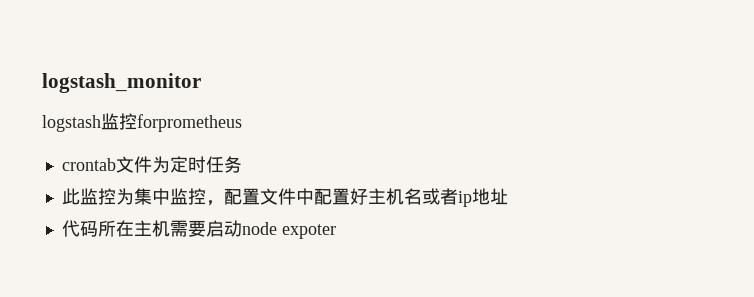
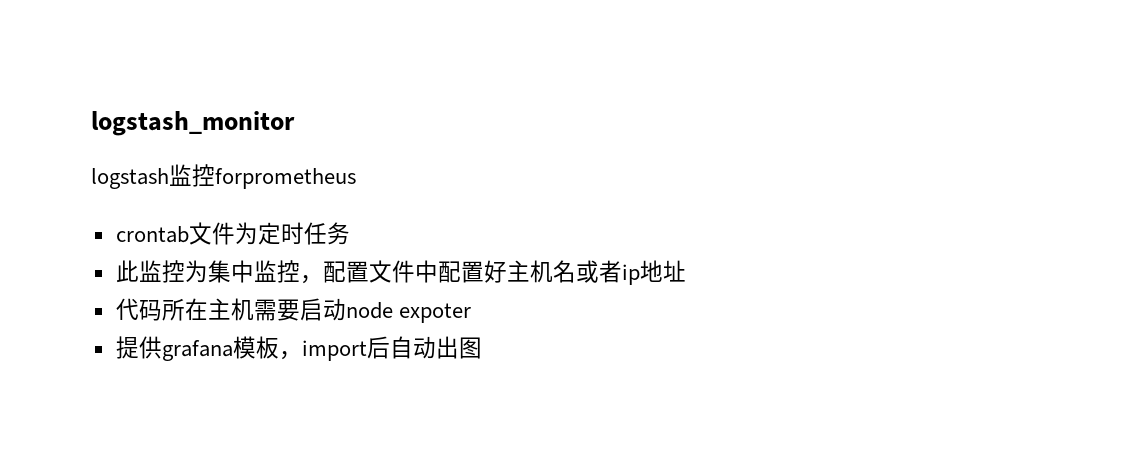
+ 提供grafana模板，import后自动出图

